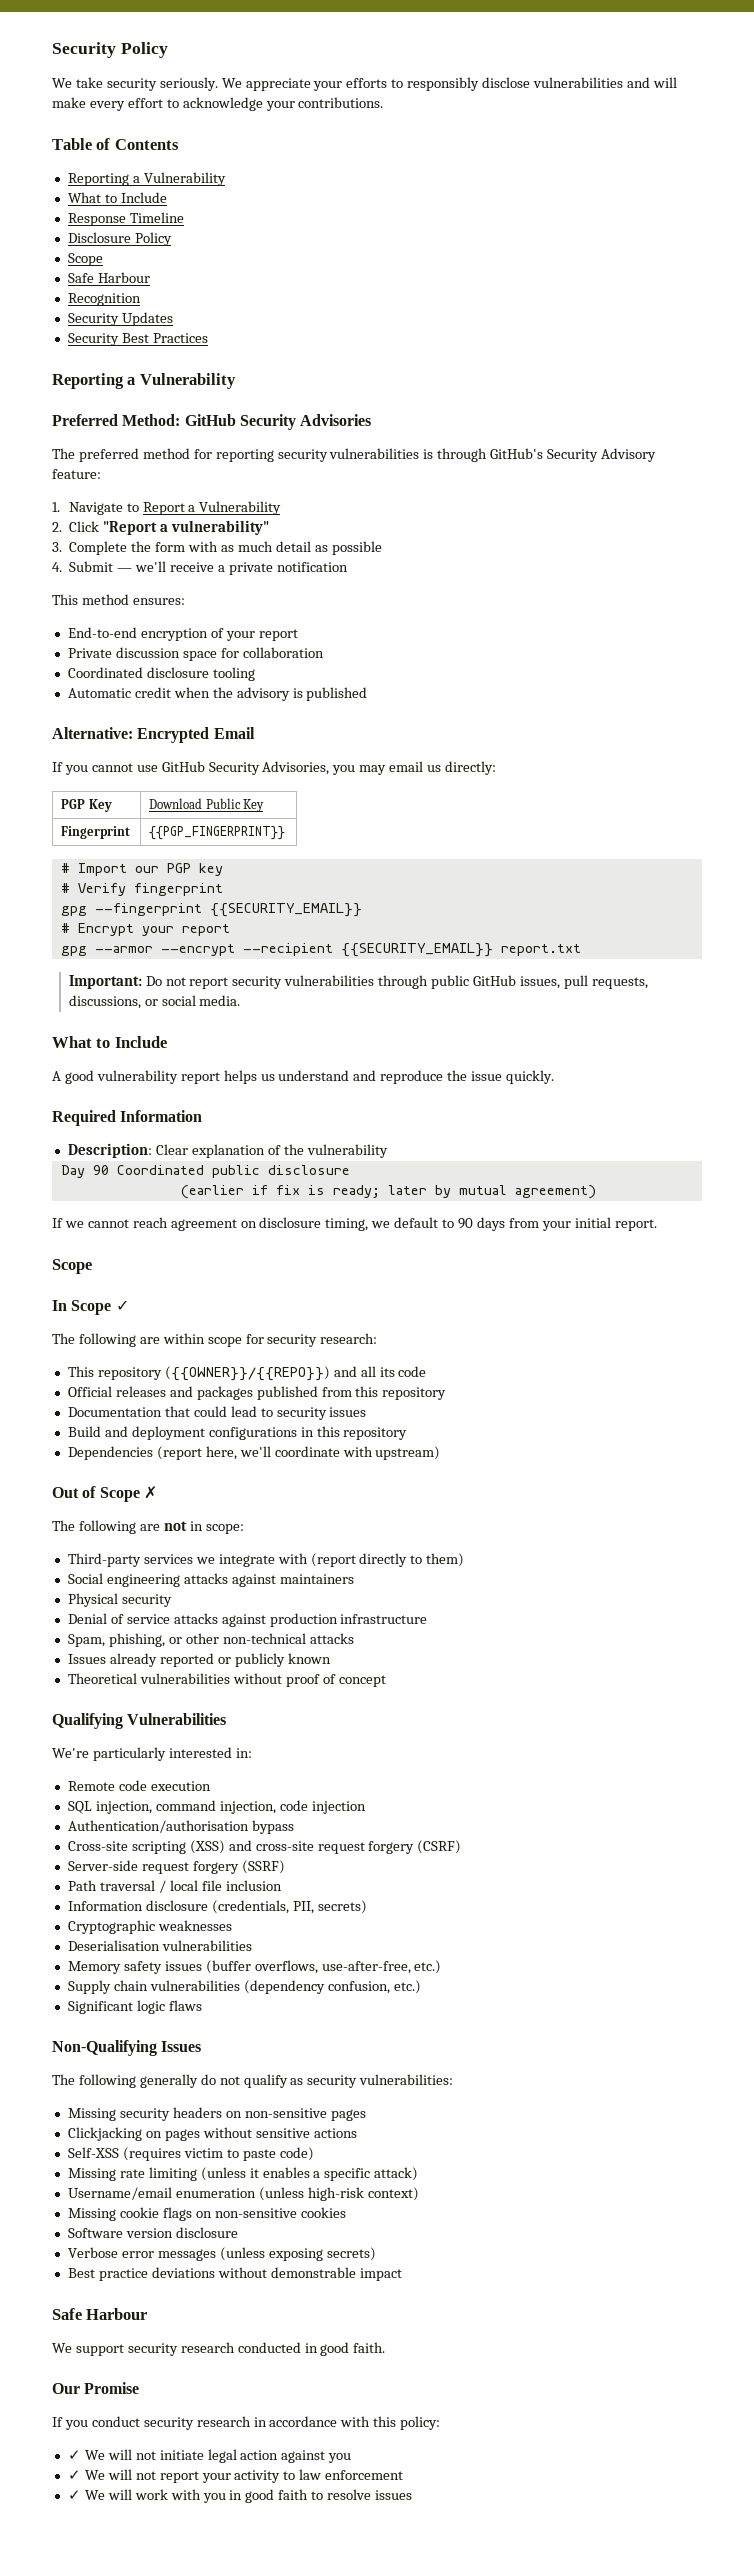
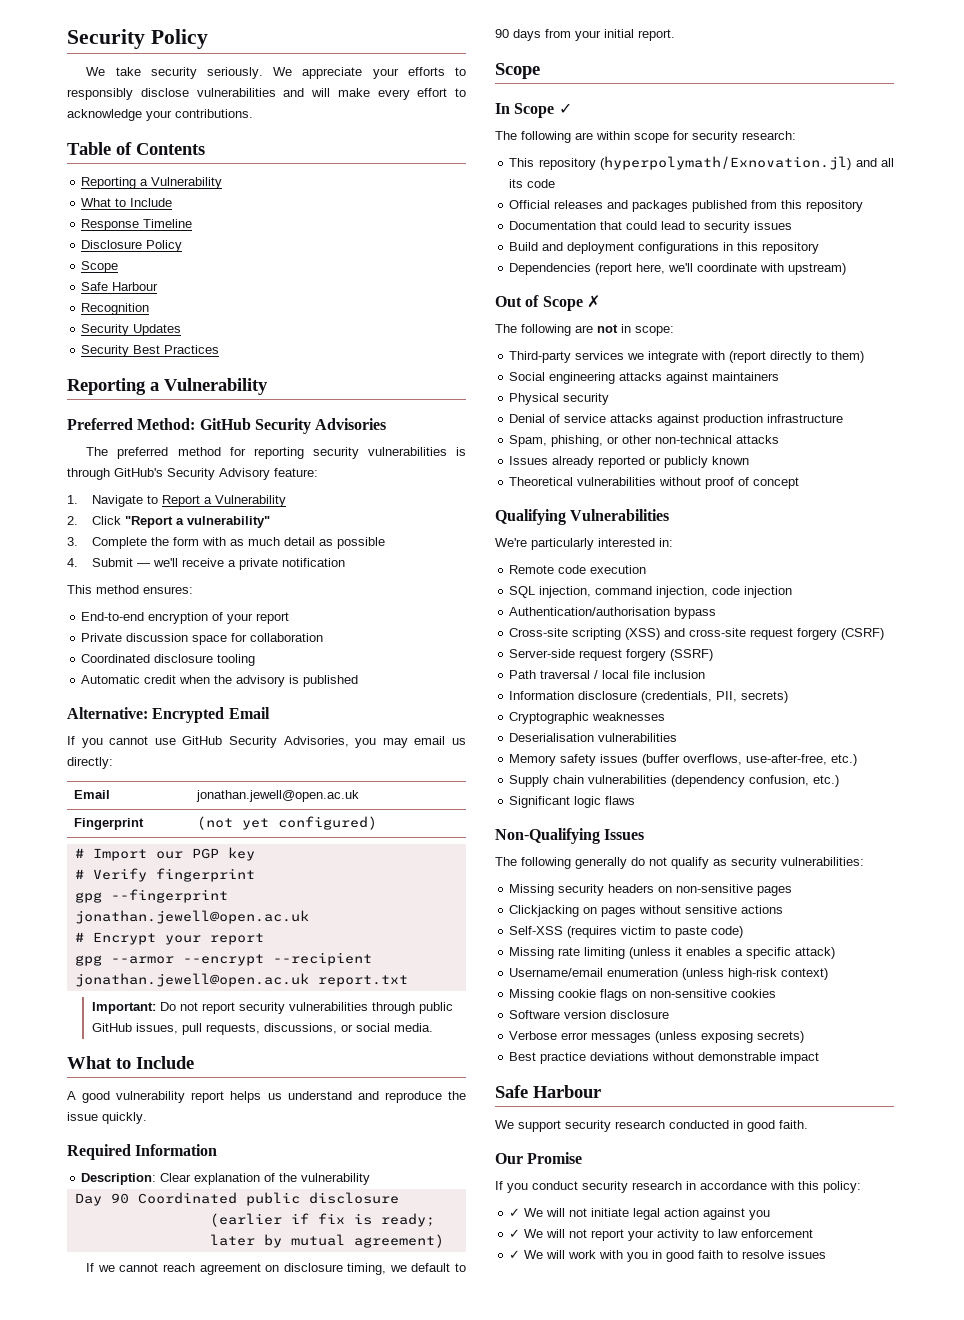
- PGP Key | Download Public Key
- Fingerprint | {{PGP_FINGERPRINT}}
+ Email | jonathan.jewell@open.ac.uk
+ Fingerprint | (not yet configured)
- gpg --fingerprint {{SECURITY_EMAIL}}
+ gpg --fingerprint jonathan.jewell@open.ac.uk
- gpg --armor --encrypt --recipient {{SECURITY_EMAIL}} report.txt
+ gpg --armor --encrypt --recipient jonathan.jewell@open.ac.uk report.txt
- This repository ({{OWNER}}/{{REPO}}) and all its code
+ This repository (hyperpolymath/Exnovation.jl) and all its code

